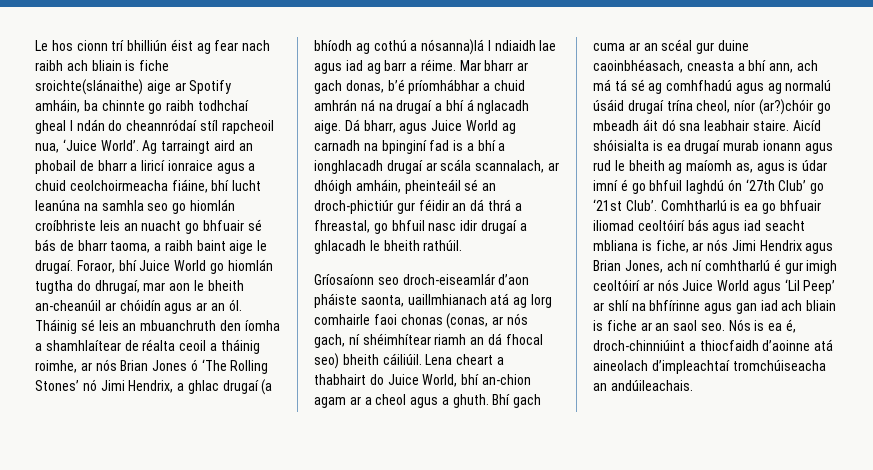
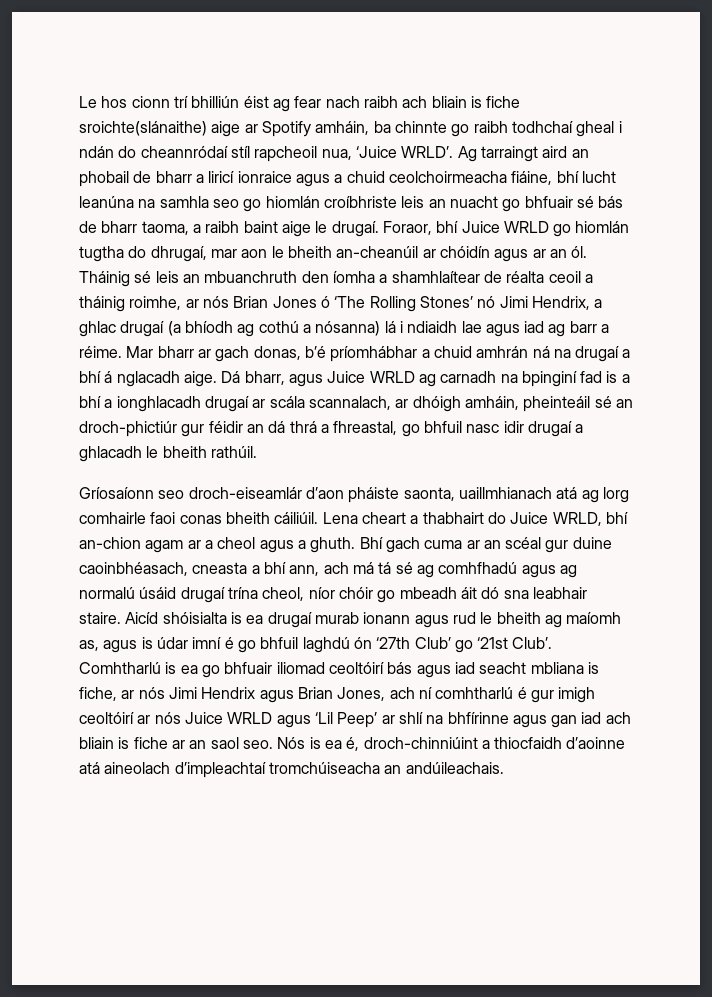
- Le hos cionn trí bhilliún éist ag fear nach raibh ach bliain is fiche sroichte(slánaithe) aige ar Spotify amháin, ba chinnte go raibh todhchaí gheal I ndán do cheannródaí stíl rapcheoil nua, ‘Juice World’.
+ Le hos cionn trí bhilliún éist ag fear nach raibh ach bliain is fiche sroichte(slánaithe) aige ar Spotify amháin, ba chinnte go raibh todhchaí gheal i ndán do cheannródaí stíl rapcheoil nua, ‘Juice WRLD’.
- Foraor, bhí Juice World go hiomlán tugtha do dhrugaí, mar aon le bheith an-cheanúil ar chóidín agus ar an ól.
+ Foraor, bhí Juice WRLD go hiomlán tugtha do dhrugaí, mar aon le bheith an-cheanúil ar chóidín agus ar an ól.
- Tháinig sé leis an mbuanchruth den íomha a shamhlaítear de réalta ceoil a tháinig roimhe, ar nós Brian Jones ó ‘The Rolling Stones’ nó Jimi Hendrix, a ghlac drugaí (a bhíodh ag cothú a nósanna)lá I ndiaidh lae agus iad ag barr a réime.
+ Tháinig sé leis an mbuanchruth den íomha a shamhlaítear de réalta ceoil a tháinig roimhe, ar nós Brian Jones ó ‘The Rolling Stones’ nó Jimi Hendrix, a ghlac drugaí (a bhíodh ag cothú a nósanna) lá i ndiaidh lae agus iad ag barr a réime.
- Dá bharr, agus Juice World ag carnadh na bpinginí fad is a bhí a ionghlacadh drugaí ar scála scannalach, ar dhóigh amháin, pheinteáil sé an droch-phictiúr gur féidir an dá thrá a fhreastal, go bhfuil nasc idir drugaí a ghlacadh le bheith rathúil.
+ Dá bharr, agus Juice WRLD ag carnadh na bpinginí fad is a bhí a ionghlacadh drugaí ar scála scannalach, ar dhóigh amháin, pheinteáil sé an droch-phictiúr gur féidir an dá thrá a fhreastal, go bhfuil nasc idir drugaí a ghlacadh le bheith rathúil.
- Gríosaíonn seo droch-eiseamlár d’aon pháiste saonta, uaillmhianach atá ag lorg comhairle faoi chonas (conas, ar nós gach, ní shéimhítear riamh an dá fhocal seo) bheith cáiliúil.
+ Gríosaíonn seo droch-eiseamlár d’aon pháiste saonta, uaillmhianach atá ag lorg comhairle faoi conas bheith cáiliúil.
- Lena cheart a thabhairt do Juice World, bhí an-chion agam ar a cheol agus a ghuth.
+ Lena cheart a thabhairt do Juice WRLD, bhí an-chion agam ar a cheol agus a ghuth.
- Bhí gach cuma ar an scéal gur duine caoinbhéasach, cneasta a bhí ann, ach má tá sé ag comhfhadú agus ag normalú úsáid drugaí trína cheol, níor (ar?)chóir go mbeadh áit dó sna leabhair staire.
+ Bhí gach cuma ar an scéal gur duine caoinbhéasach, cneasta a bhí ann, ach má tá sé ag comhfhadú agus ag normalú úsáid drugaí trína cheol, níor chóir go mbeadh áit dó sna leabhair staire.
- Comhtharlú is ea go bhfuair iliomad ceoltóirí bás agus iad seacht mbliana is fiche, ar nós Jimi Hendrix agus Brian Jones, ach ní comhtharlú é gur imigh ceoltóirí ar nós Juice World agus ‘Lil Peep’ ar shlí na bhfírinne agus gan iad ach bliain is fiche ar an saol seo.
+ Comhtharlú is ea go bhfuair iliomad ceoltóirí bás agus iad seacht mbliana is fiche, ar nós Jimi Hendrix agus Brian Jones, ach ní comhtharlú é gur imigh ceoltóirí ar nós Juice WRLD agus ‘Lil Peep’ ar shlí na bhfírinne agus gan iad ach bliain is fiche ar an saol seo.

